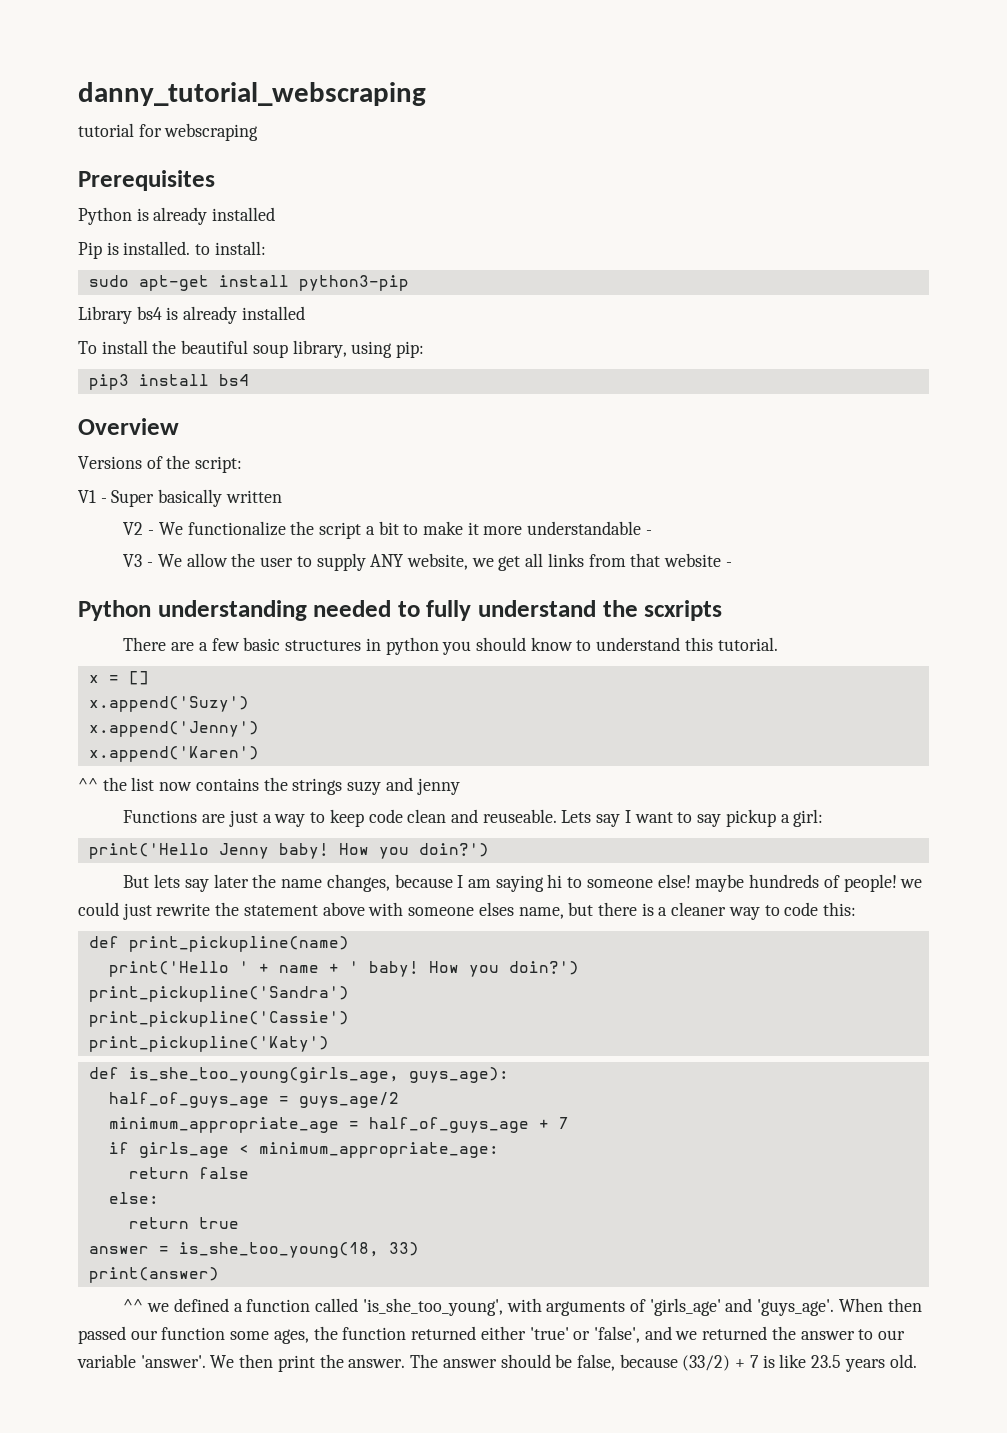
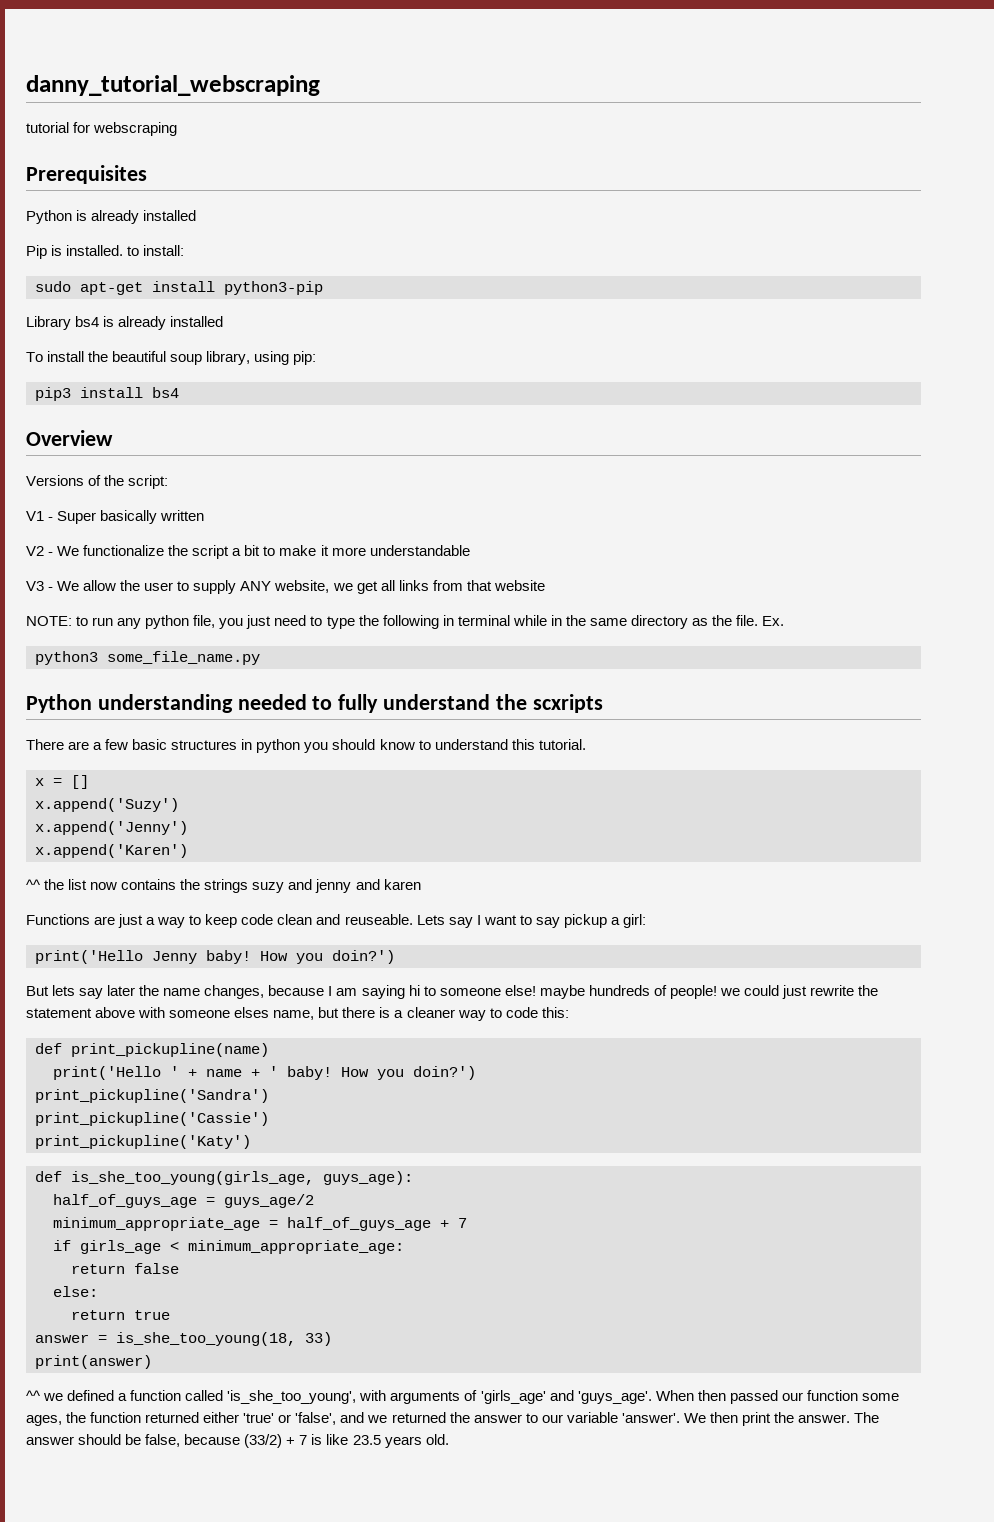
- V2 - We functionalize the script a bit to make it more understandable -
+ V2 - We functionalize the script a bit to make it more understandable
- V3 - We allow the user to supply ANY website, we get all links from that website -
+ V3 - We allow the user to supply ANY website, we get all links from that website
+ NOTE: to run any python file, you just need to type the following in terminal while in the same directory as the file. Ex.
+ python3 some_file_name.py
- ^^ the list now contains the strings suzy and jenny
+ ^^ the list now contains the strings suzy and jenny and karen

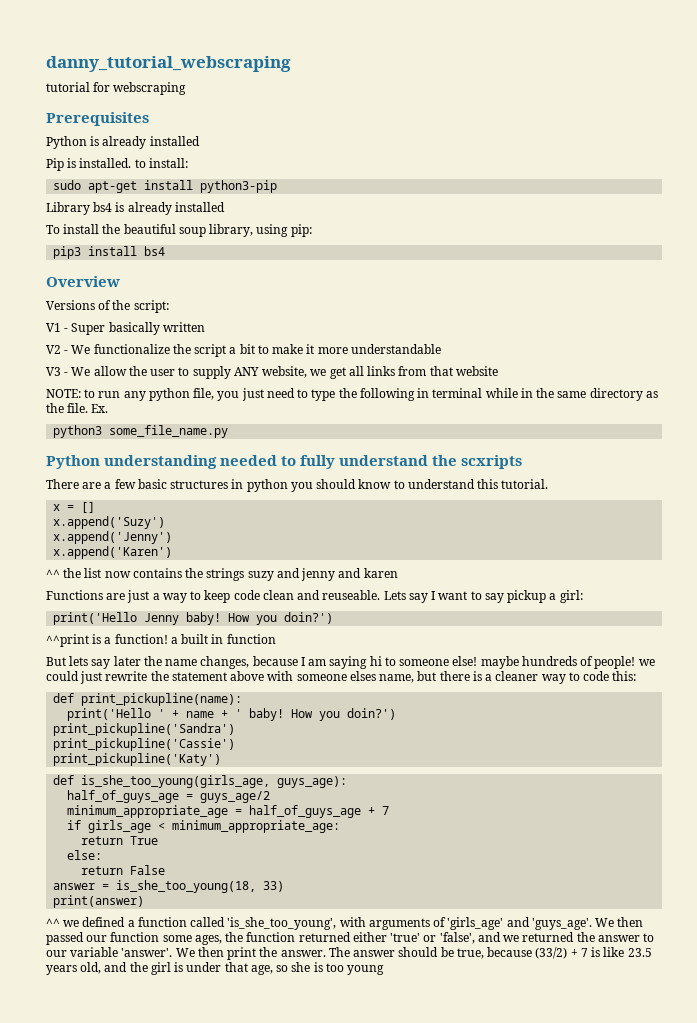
+ ^^print is a function! a built in function
- def print_pickupline(name)
+ def print_pickupline(name):
- return false
+ return True
- return true
+ return False
- When then passed our function some ages, the function returned either 'true' or 'false', and we returned the answer to our variable 'answer'.
+ We then passed our function some ages, the function returned either 'true' or 'false', and we returned the answer to our variable 'answer'.
- The answer should be false, because (33/2) + 7 is like 23.5 years old.
+ The answer should be true, because (33/2) + 7 is like 23.5 years old, and the girl is under that age, so she is too young

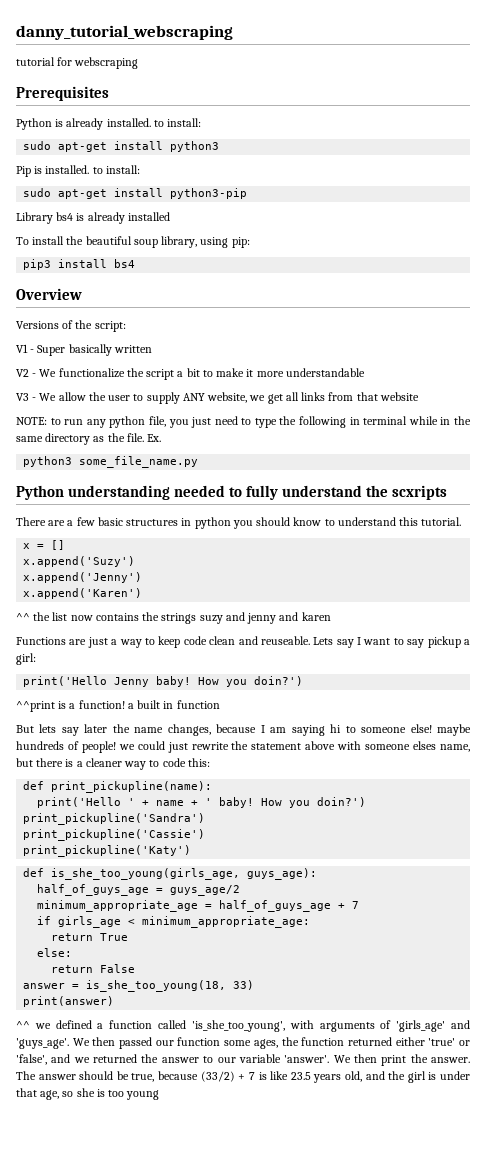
- Python is already installed
+ Python is already installed. to install:
+ sudo apt-get install python3

